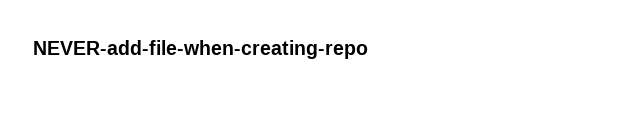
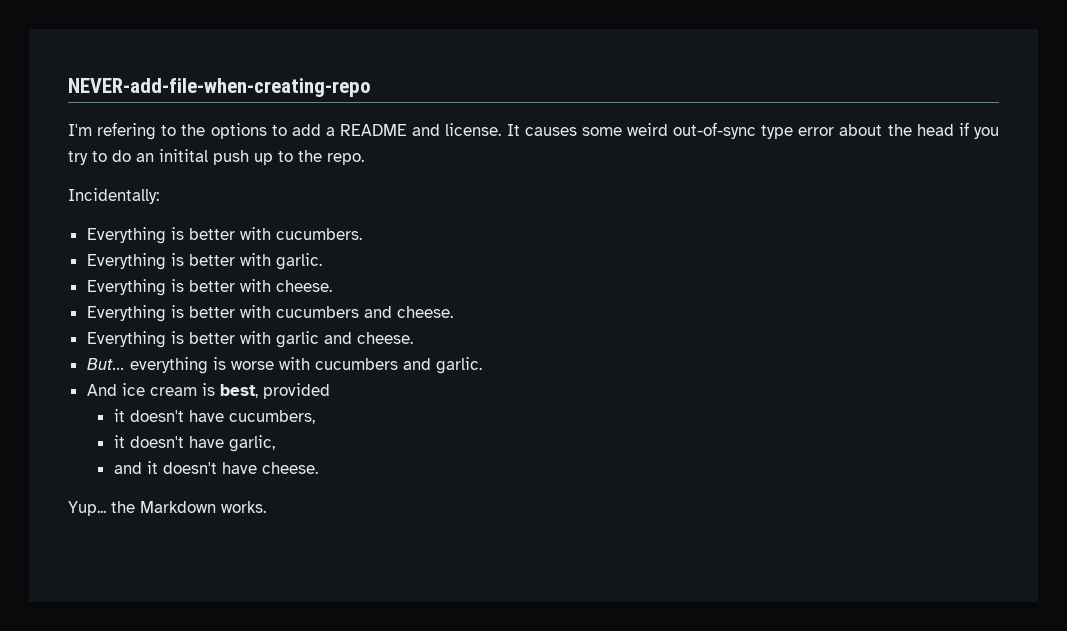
+ I'm refering to the options to add a README and license. It causes some weird out-of-sync type error about the head if you try to do an initital push up to the repo.
+ Incidentally:
+ Everything is better with cucumbers.
+ Everything is better with garlic.
+ Everything is better with cheese.
+ Everything is better with cucumbers and cheese.
+ Everything is better with garlic and cheese.
+ But... everything is worse with cucumbers and garlic.
+ And ice cream is best, provided
+ it doesn't have cucumbers,
+ it doesn't have garlic,
+ and it doesn't have cheese.
+ Yup... the Markdown works.

